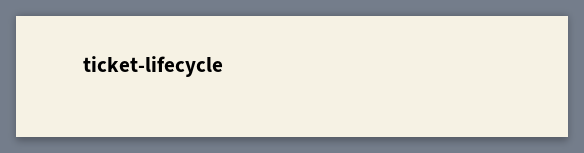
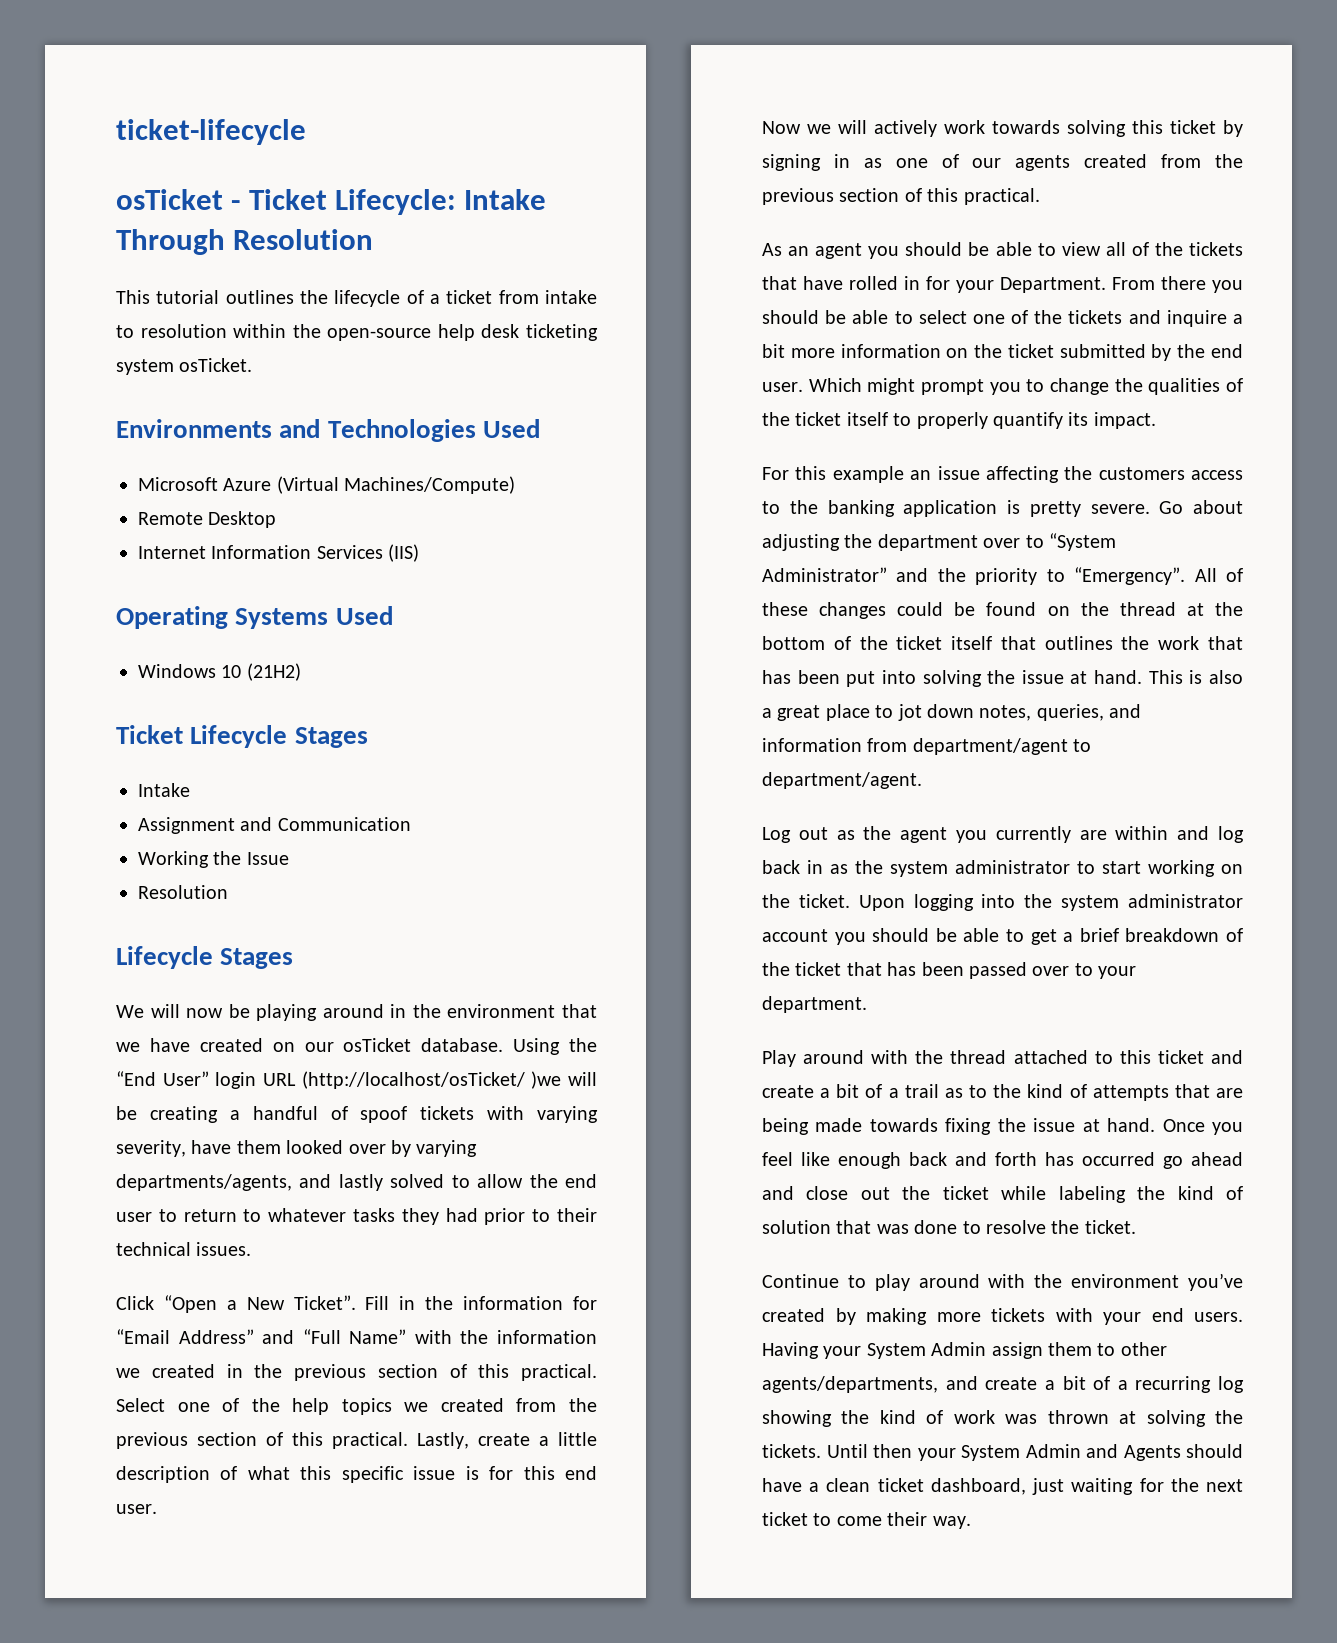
+ osTicket - Ticket Lifecycle: Intake Through Resolution
+ This tutorial outlines the lifecycle of a ticket from intake to resolution within the open-source help desk ticketing system osTicket.
+ Environments and Technologies Used
+ Microsoft Azure (Virtual Machines/Compute)
+ Remote Desktop
+ Internet Information Services (IIS)
+ Operating Systems Used
+ Windows 10 (21H2)
+ Ticket Lifecycle Stages
+ Intake
+ Assignment and Communication
+ Working the Issue
+ Resolution
+ Lifecycle Stages
+ We will now be playing around in the environment that we have created on our osTicket database. Using the “End User” login URL (http://localhost/osTicket/ )we will be creating a handful of spoof tickets with varying severity, have them looked over by varying departments/agents, and lastly solved to allow the end user to return to whatever tasks they had prior to their technical issues.
+ Click “Open a New Ticket”. Fill in the information for “Email Address” and “Full Name” with the information we created in the previous section of this practical. Select one of the help topics we created from the previous section of this practical. Lastly, create a little description of what this specific issue is for this end user.
+ Now we will actively work towards solving this ticket by signing in as one of our agents created from the previous section of this practical.
+ As an agent you should be able to view all of the tickets that have rolled in for your Department. From there you should be able to select one of the tickets and inquire a bit more information on the ticket submitted by the end user. Which might prompt you to change the qualities of the ticket itself to properly quantify its impact.
+ For this example an issue affecting the customers access to the banking application is pretty severe. Go about adjusting the department over to “System Administrator” and the priority to “Emergency”. All of these changes could be found on the thread at the bottom of the ticket itself that outlines the work that has been put into solving the issue at hand. This is also a great place to jot down notes, queries, and information from department/agent to department/agent.
+ Log out as the agent you currently are within and log back in as the system administrator to start working on the ticket. Upon logging into the system administrator account you should be able to get a brief breakdown of the ticket that has been passed over to your department.
+ Play around with the thread attached to this ticket and create a bit of a trail as to the kind of attempts that are being made towards fixing the issue at hand. Once you feel like enough back and forth has occurred go ahead and close out the ticket while labeling the kind of solution that was done to resolve the ticket.
+ Continue to play around with the environment you’ve created by making more tickets with your end users. Having your System Admin assign them to other agents/departments, and create a bit of a recurring log showing the kind of work was thrown at solving the tickets. Until then your System Admin and Agents should have a clean ticket dashboard, just waiting for the next ticket to come their way.

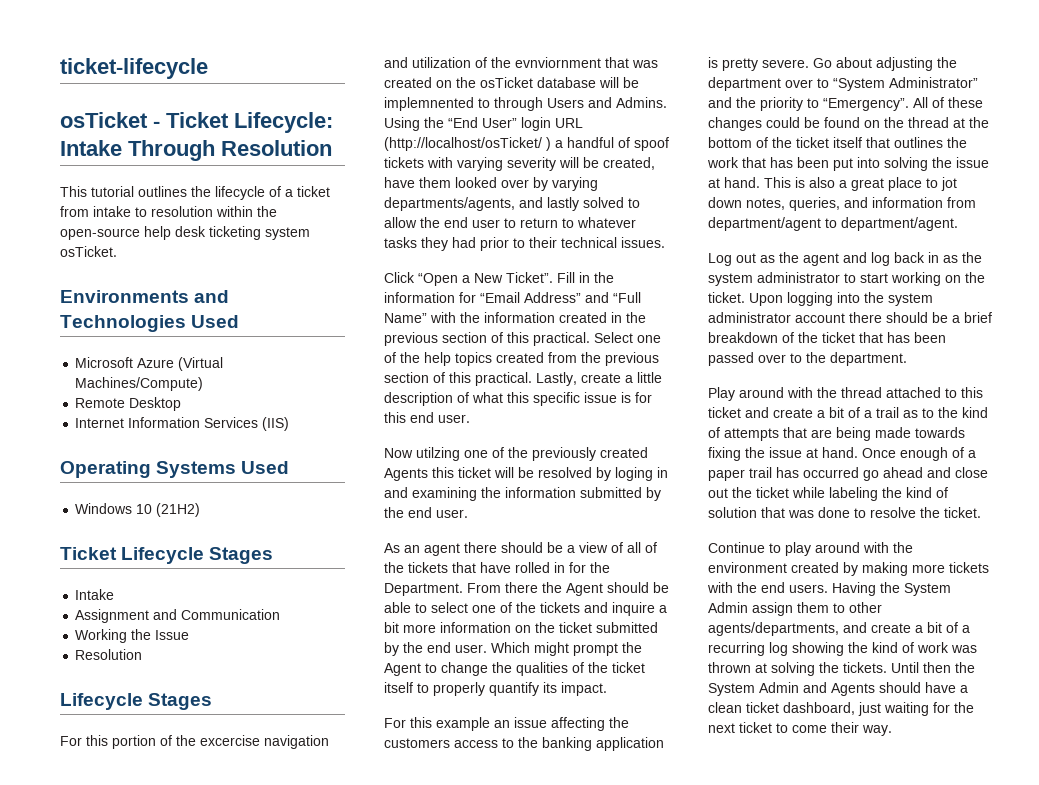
- We will now be playing around in the environment that we have created on our osTicket database.
+ For this portion of the excercise navigation and utilization of the evnviornment that was created on the osTicket database will be implemnented to through Users and Admins.
- Using the “End User” login URL (http://localhost/osTicket/ )we will be creating a handful of spoof tickets with varying severity, have them looked over by varying departments/agents, and lastly solved to allow the end user to return to whatever tasks they had prior to their technical issues.
+ Using the “End User” login URL (http://localhost/osTicket/ ) a handful of spoof tickets with varying severity will be created, have them looked over by varying departments/agents, and lastly solved to allow the end user to return to whatever tasks they had prior to their technical issues.
- Fill in the information for “Email Address” and “Full Name” with the information we created in the previous section of this practical.
+ Fill in the information for “Email Address” and “Full Name” with the information created in the previous section of this practical.
- Select one of the help topics we created from the previous section of this practical.
+ Select one of the help topics created from the previous section of this practical.
- Now we will actively work towards solving this ticket by signing in as one of our agents created from the previous section of this practical.
+ Now utilzing one of the previously created Agents this ticket will be resolved by loging in and examining the information submitted by the end user.
- As an agent you should be able to view all of the tickets that have rolled in for your Department.
+ As an agent there should be a view of all of the tickets that have rolled in for the Department.
- From there you should be able to select one of the tickets and inquire a bit more information on the ticket submitted by the end user.
+ From there the Agent should be able to select one of the tickets and inquire a bit more information on the ticket submitted by the end user.
- Which might prompt you to change the qualities of the ticket itself to properly quantify its impact.
+ Which might prompt the Agent to change the qualities of the ticket itself to properly quantify its impact.
- Log out as the agent you currently are within and log back in as the system administrator to start working on the ticket.
+ Log out as the agent and log back in as the system administrator to start working on the ticket.
- Upon logging into the system administrator account you should be able to get a brief breakdown of the ticket that has been passed over to your department.
+ Upon logging into the system administrator account there should be a brief breakdown of the ticket that has been passed over to the department.
- Once you feel like enough back and forth has occurred go ahead and close out the ticket while labeling the kind of solution that was done to resolve the ticket.
+ Once enough of a paper trail has occurred go ahead and close out the ticket while labeling the kind of solution that was done to resolve the ticket.
- Continue to play around with the environment you’ve created by making more tickets with your end users.
+ Continue to play around with the environment created by making more tickets with the end users.
- Having your System Admin assign them to other agents/departments, and create a bit of a recurring log showing the kind of work was thrown at solving the tickets.
+ Having the System Admin assign them to other agents/departments, and create a bit of a recurring log showing the kind of work was thrown at solving the tickets.
- Until then your System Admin and Agents should have a clean ticket dashboard, just waiting for the next ticket to come their way.
+ Until then the System Admin and Agents should have a clean ticket dashboard, just waiting for the next ticket to come their way.

